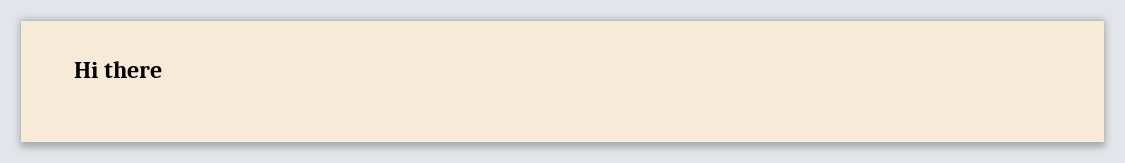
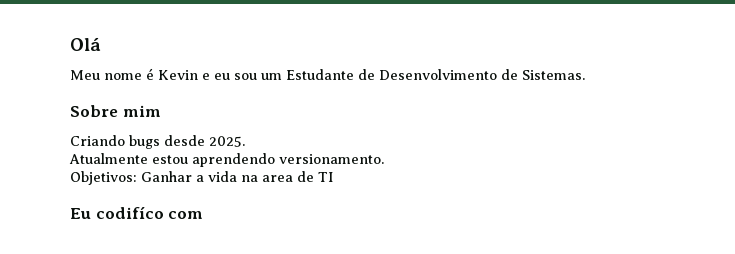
- Hi there
+ Olá
+ Meu nome é Kevin e eu sou um Estudante de Desenvolvimento de Sistemas.
+ Sobre mim
+ Criando bugs desde 2025.
+ Atualmente estou aprendendo versionamento.
+ Objetivos: Ganhar a vida na area de TI
+ Eu codifíco com

